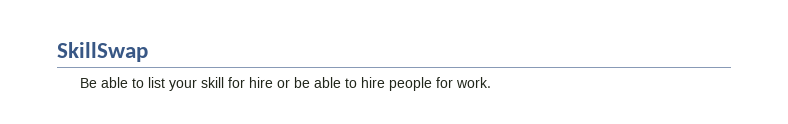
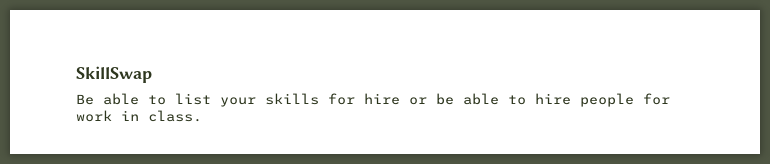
- Be able to list your skill for hire or be able to hire people for work.
+ Be able to list your skills for hire or be able to hire people for work in class.

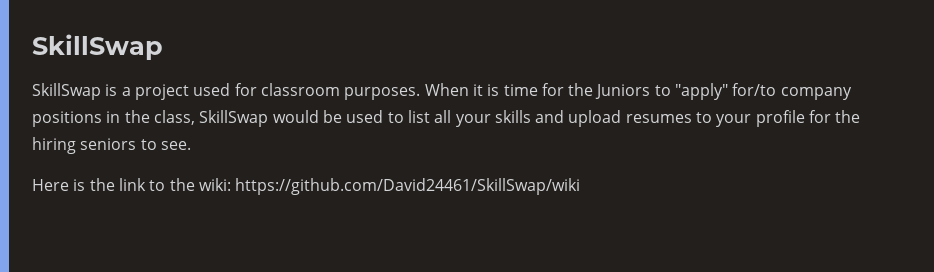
- Be able to list your skills for hire or be able to hire people for work in class.
+ SkillSwap is a project used for classroom purposes. When it is time for the Juniors to "apply" for/to company positions in the class, SkillSwap would be used to list all your skills and upload resumes to your profile for the hiring seniors to see.
+ Here is the link to the wiki: https://github.com/David24461/SkillSwap/wiki

